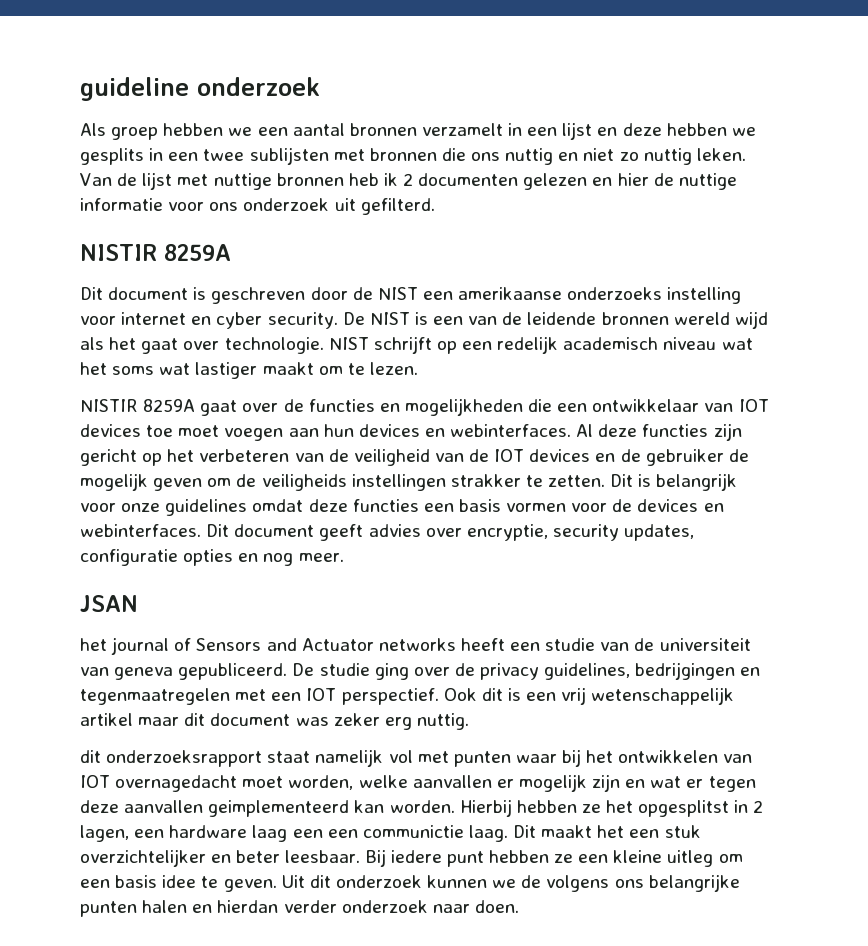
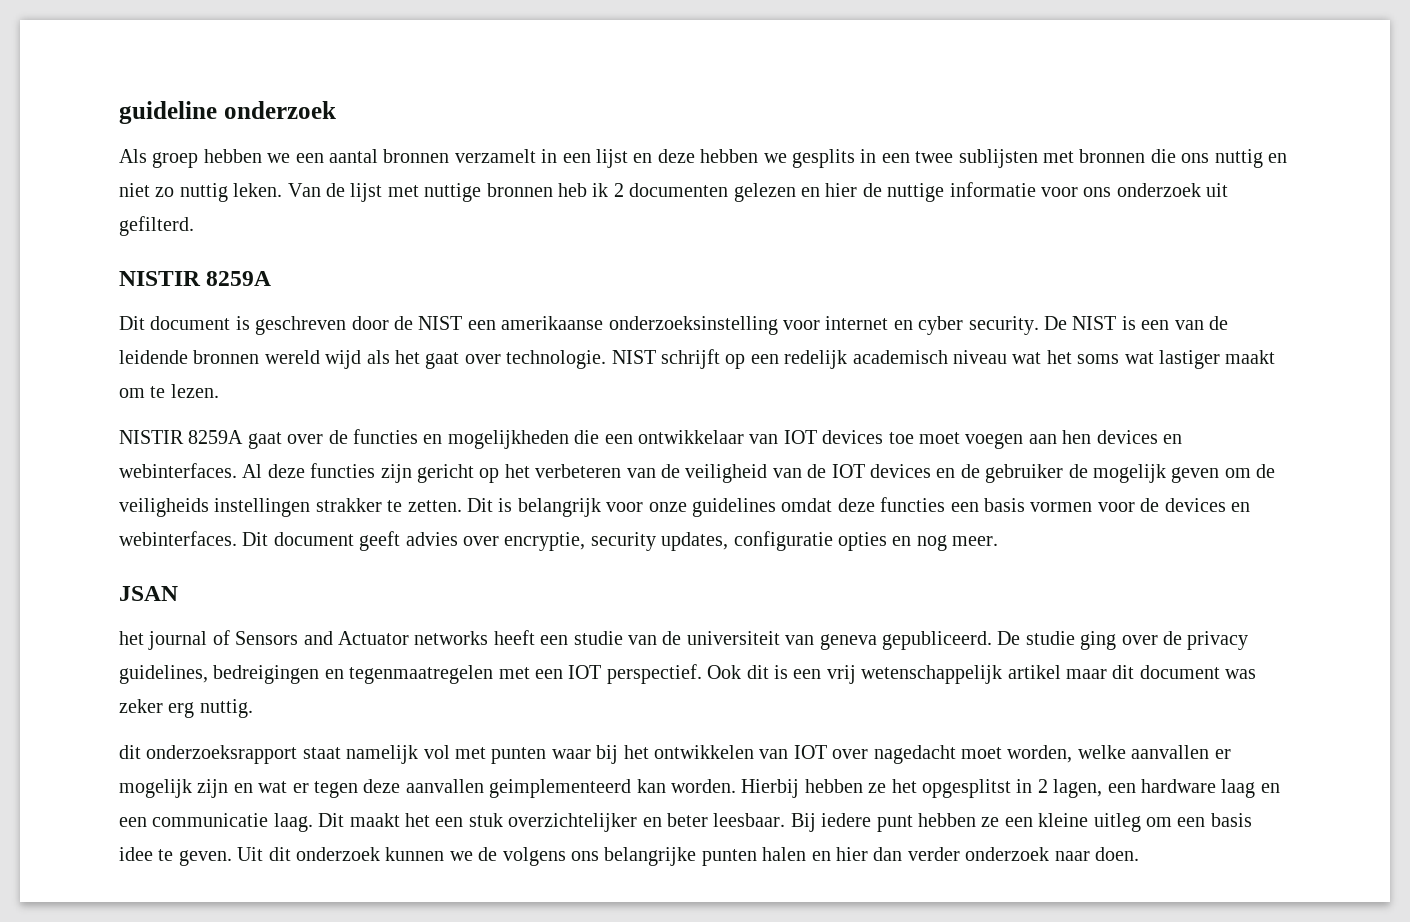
- Dit document is geschreven door de NIST een amerikaanse onderzoeks instelling voor internet en cyber security.
+ Dit document is geschreven door de NIST een amerikaanse onderzoeksinstelling voor internet en cyber security.
- NISTIR 8259A gaat over de functies en mogelijkheden die een ontwikkelaar van IOT devices toe moet voegen aan hun devices en webinterfaces.
+ NISTIR 8259A gaat over de functies en mogelijkheden die een ontwikkelaar van IOT devices toe moet voegen aan hen devices en webinterfaces.
- De studie ging over de privacy guidelines, bedrijgingen en tegenmaatregelen met een IOT perspectief.
+ De studie ging over de privacy guidelines, bedreigingen en tegenmaatregelen met een IOT perspectief.
- dit onderzoeksrapport staat namelijk vol met punten waar bij het ontwikkelen van IOT overnagedacht moet worden, welke aanvallen er mogelijk zijn en wat er tegen deze aanvallen geimplementeerd kan worden.
+ dit onderzoeksrapport staat namelijk vol met punten waar bij het ontwikkelen van IOT over nagedacht moet worden, welke aanvallen er mogelijk zijn en wat er tegen deze aanvallen geimplementeerd kan worden.
- Hierbij hebben ze het opgesplitst in 2 lagen, een hardware laag een een communictie laag.
+ Hierbij hebben ze het opgesplitst in 2 lagen, een hardware laag en een communicatie laag.
- Uit dit onderzoek kunnen we de volgens ons belangrijke punten halen en hierdan verder onderzoek naar doen.
+ Uit dit onderzoek kunnen we de volgens ons belangrijke punten halen en hier dan verder onderzoek naar doen.

